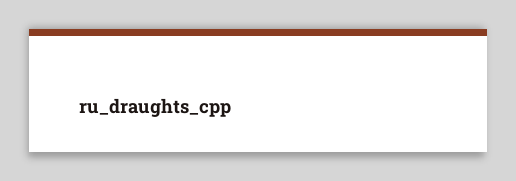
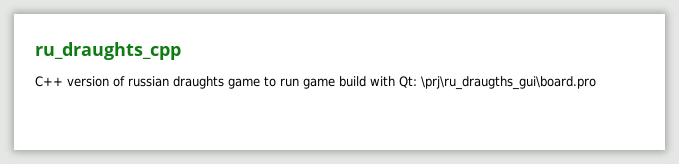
+ C++ version of russian draughts game to run game build with Qt: \prj\ru_draugths_gui\board.pro

